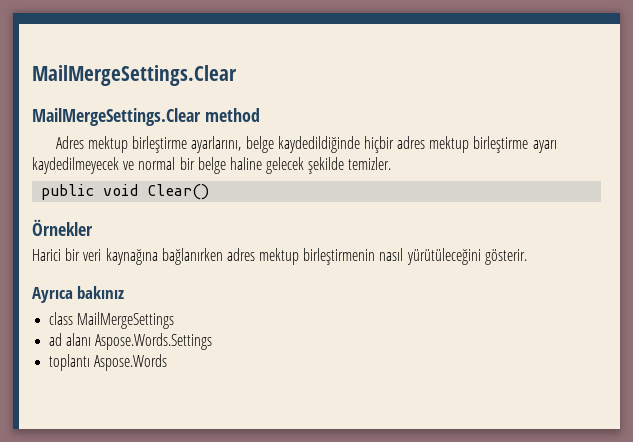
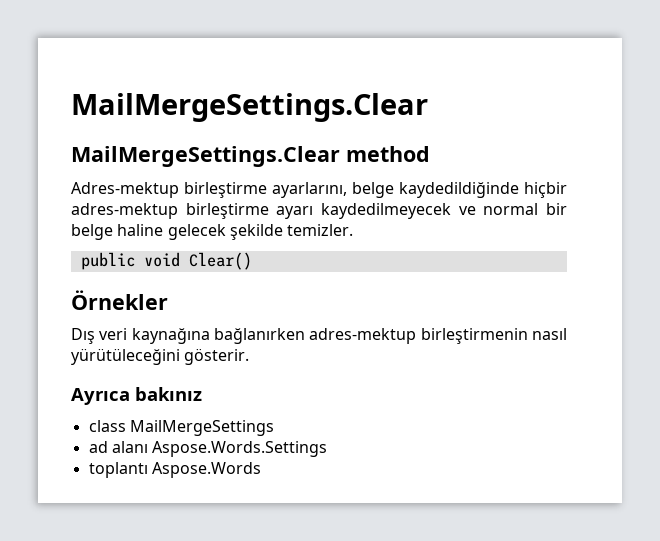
- Adres mektup birleştirme ayarlarını, belge kaydedildiğinde hiçbir adres mektup birleştirme ayarı kaydedilmeyecek ve normal bir belge haline gelecek şekilde temizler.
+ Adres-mektup birleştirme ayarlarını, belge kaydedildiğinde hiçbir adres-mektup birleştirme ayarı kaydedilmeyecek ve normal bir belge haline gelecek şekilde temizler.
- Harici bir veri kaynağına bağlanırken adres mektup birleştirmenin nasıl yürütüleceğini gösterir.
+ Dış veri kaynağına bağlanırken adres-mektup birleştirmenin nasıl yürütüleceğini gösterir.

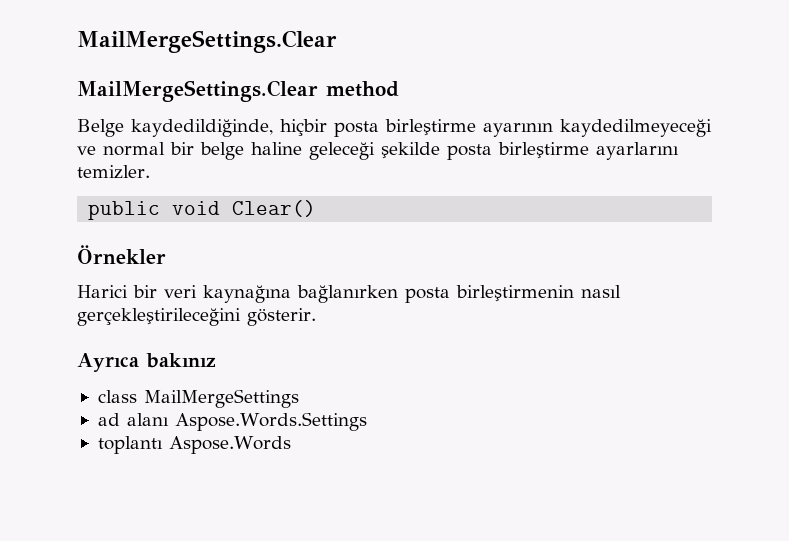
- Adres-mektup birleştirme ayarlarını, belge kaydedildiğinde hiçbir adres-mektup birleştirme ayarı kaydedilmeyecek ve normal bir belge haline gelecek şekilde temizler.
+ Belge kaydedildiğinde, hiçbir posta birleştirme ayarının kaydedilmeyeceği ve normal bir belge haline geleceği şekilde posta birleştirme ayarlarını temizler.
- Dış veri kaynağına bağlanırken adres-mektup birleştirmenin nasıl yürütüleceğini gösterir.
+ Harici bir veri kaynağına bağlanırken posta birleştirmenin nasıl gerçekleştirileceğini gösterir.

